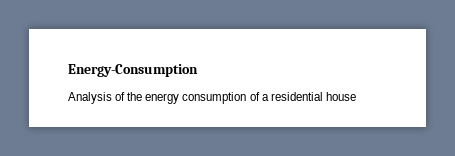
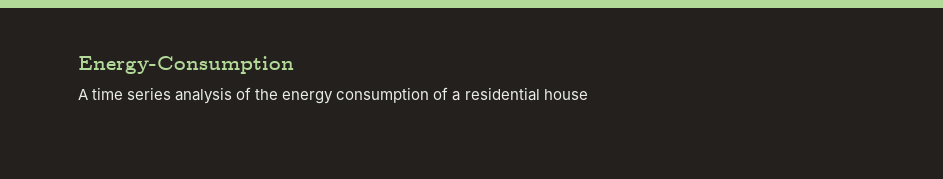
- Analysis of the energy consumption of a residential house
+ A time series analysis of the energy consumption of a residential house

